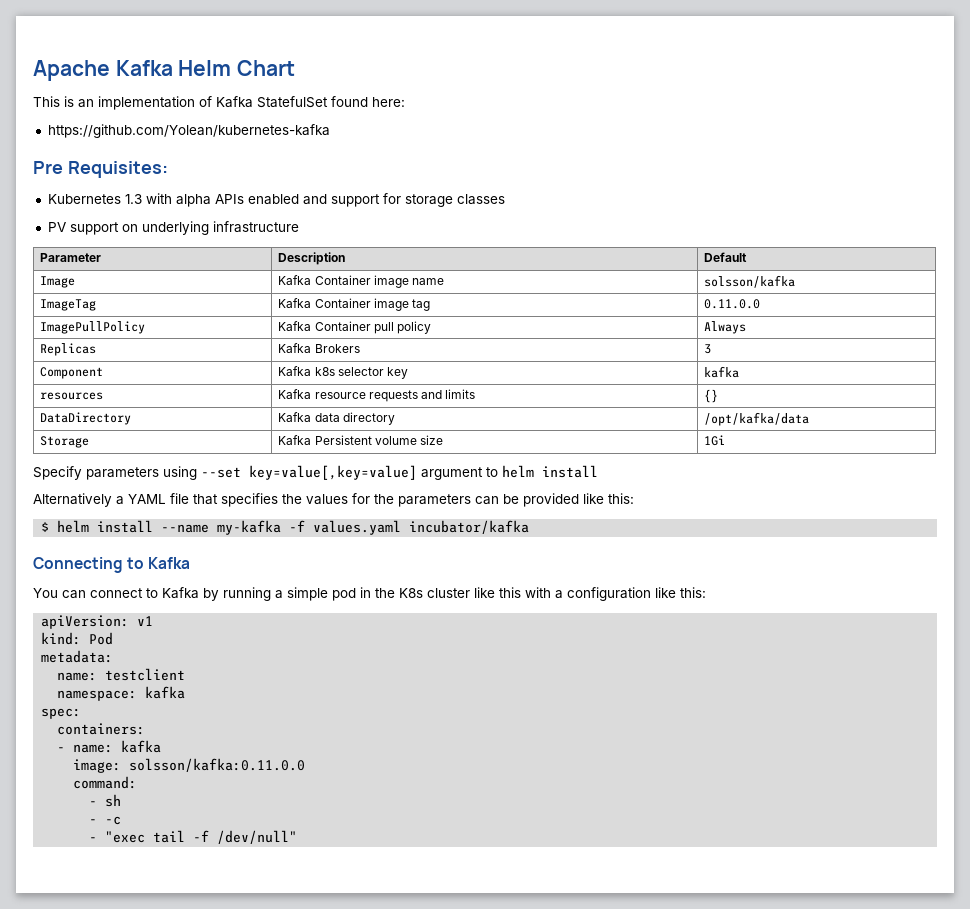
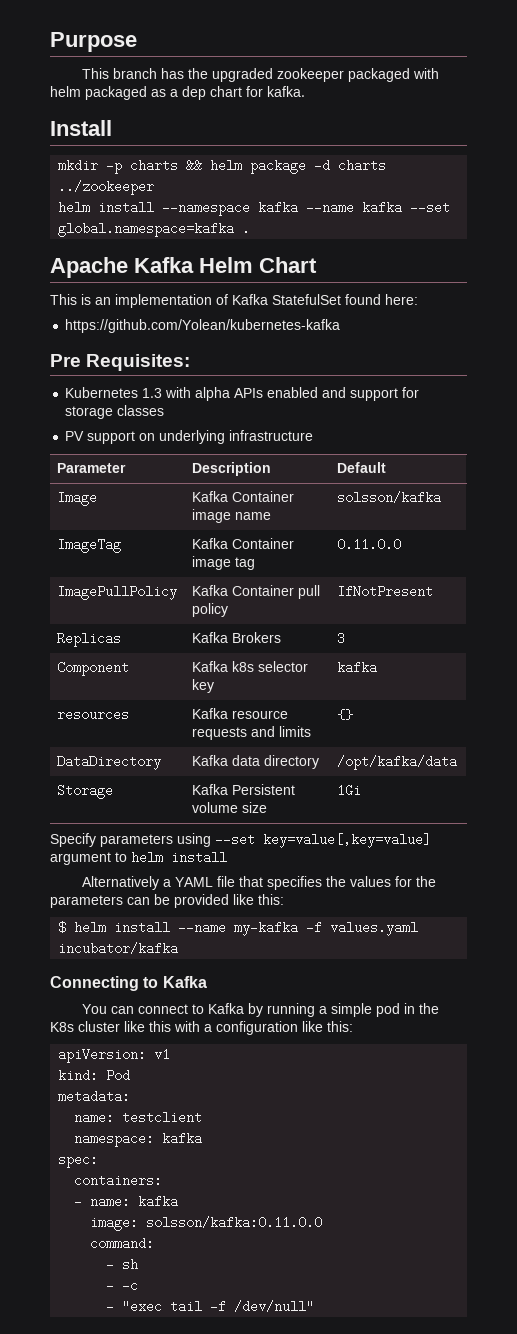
+ Purpose
+ This branch has the upgraded zookeeper packaged with helm packaged as a dep chart for kafka.
+ Install
+ mkdir -p charts && helm package -d charts ../zookeeper
+ helm install --namespace kafka --name kafka --set global.namespace=kafka .
- ImagePullPolicy | Kafka Container pull policy | Always
+ ImagePullPolicy | Kafka Container pull policy | IfNotPresent

